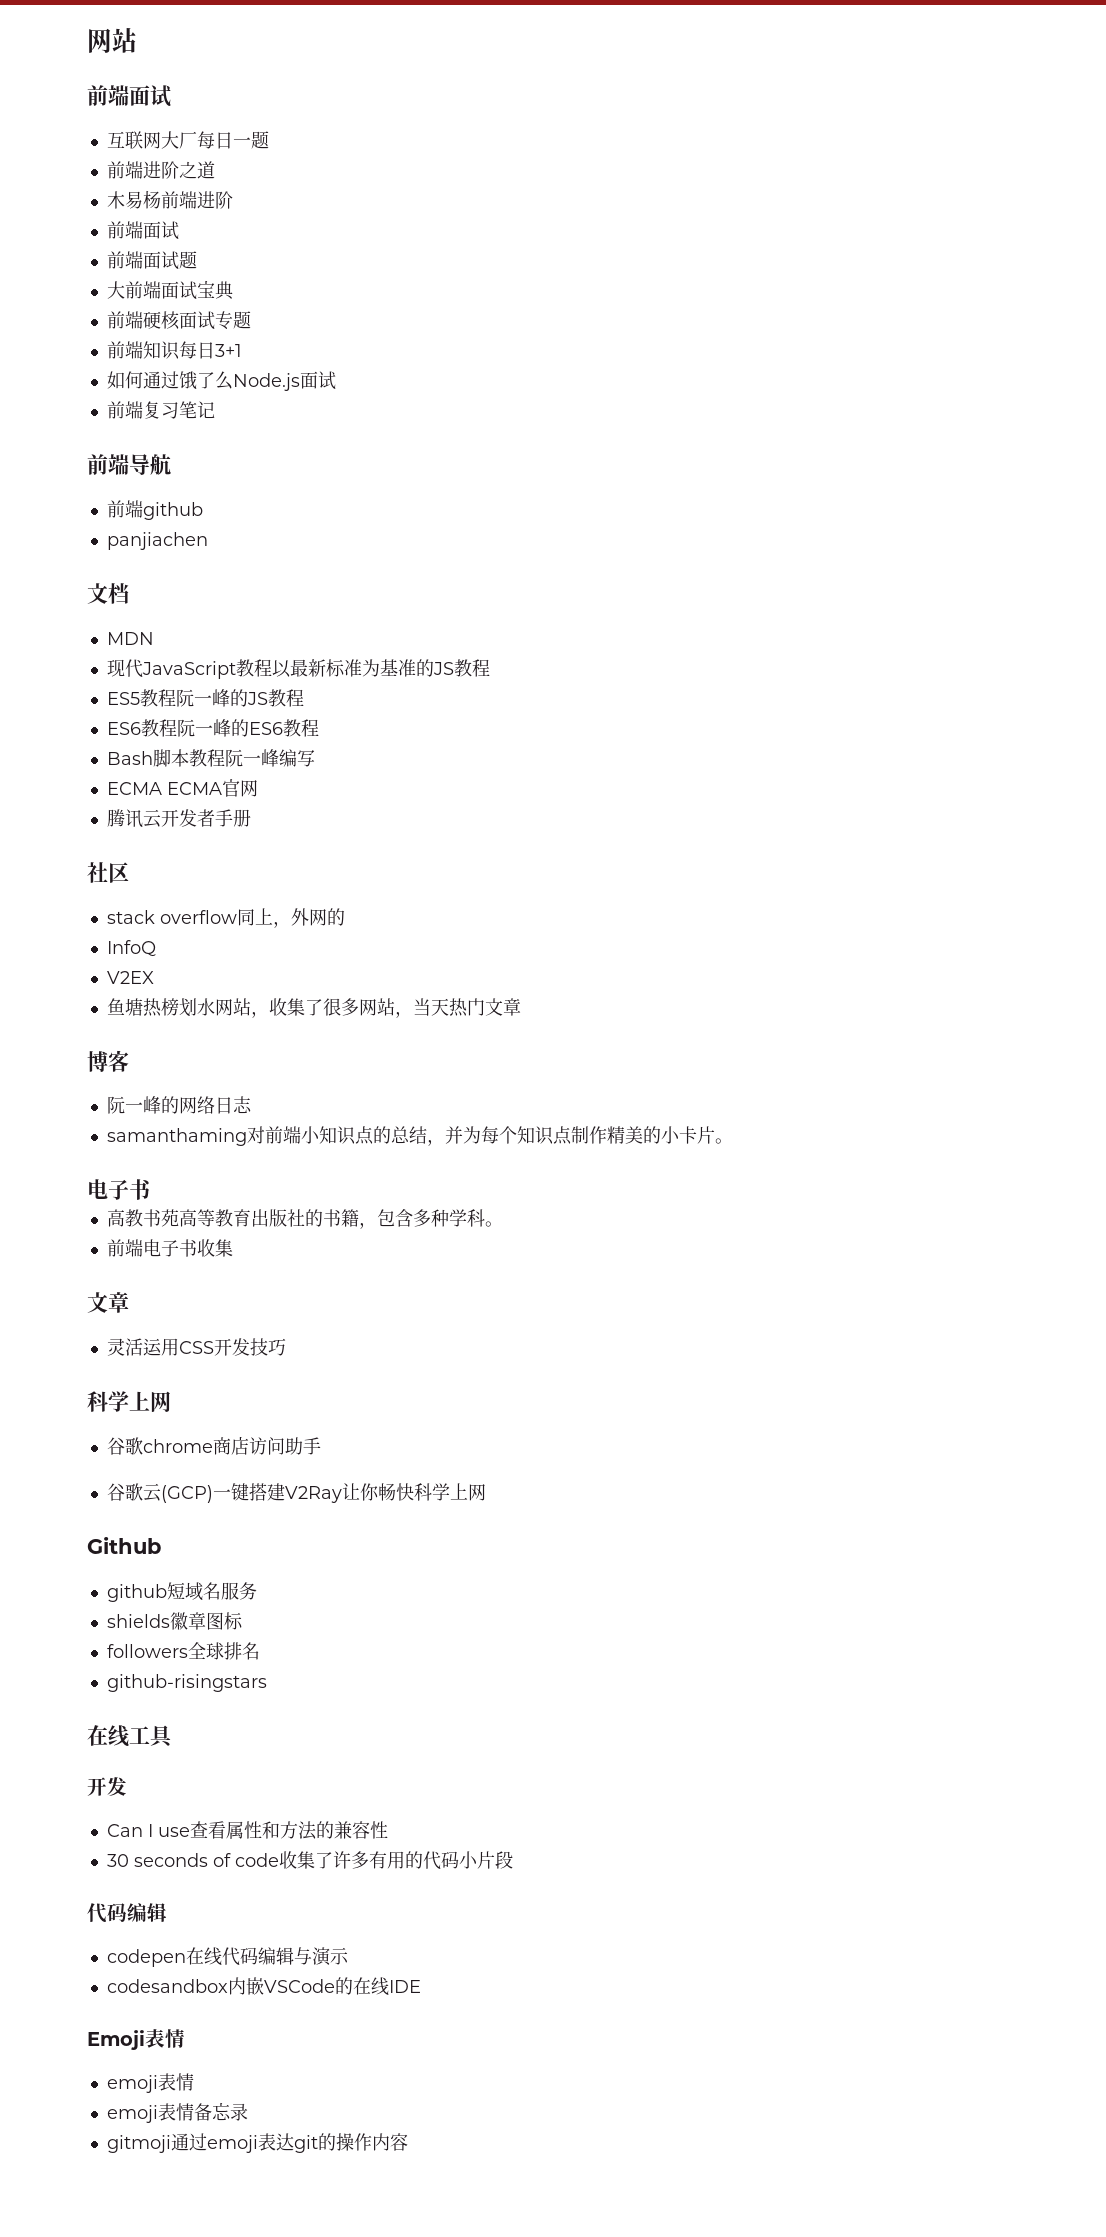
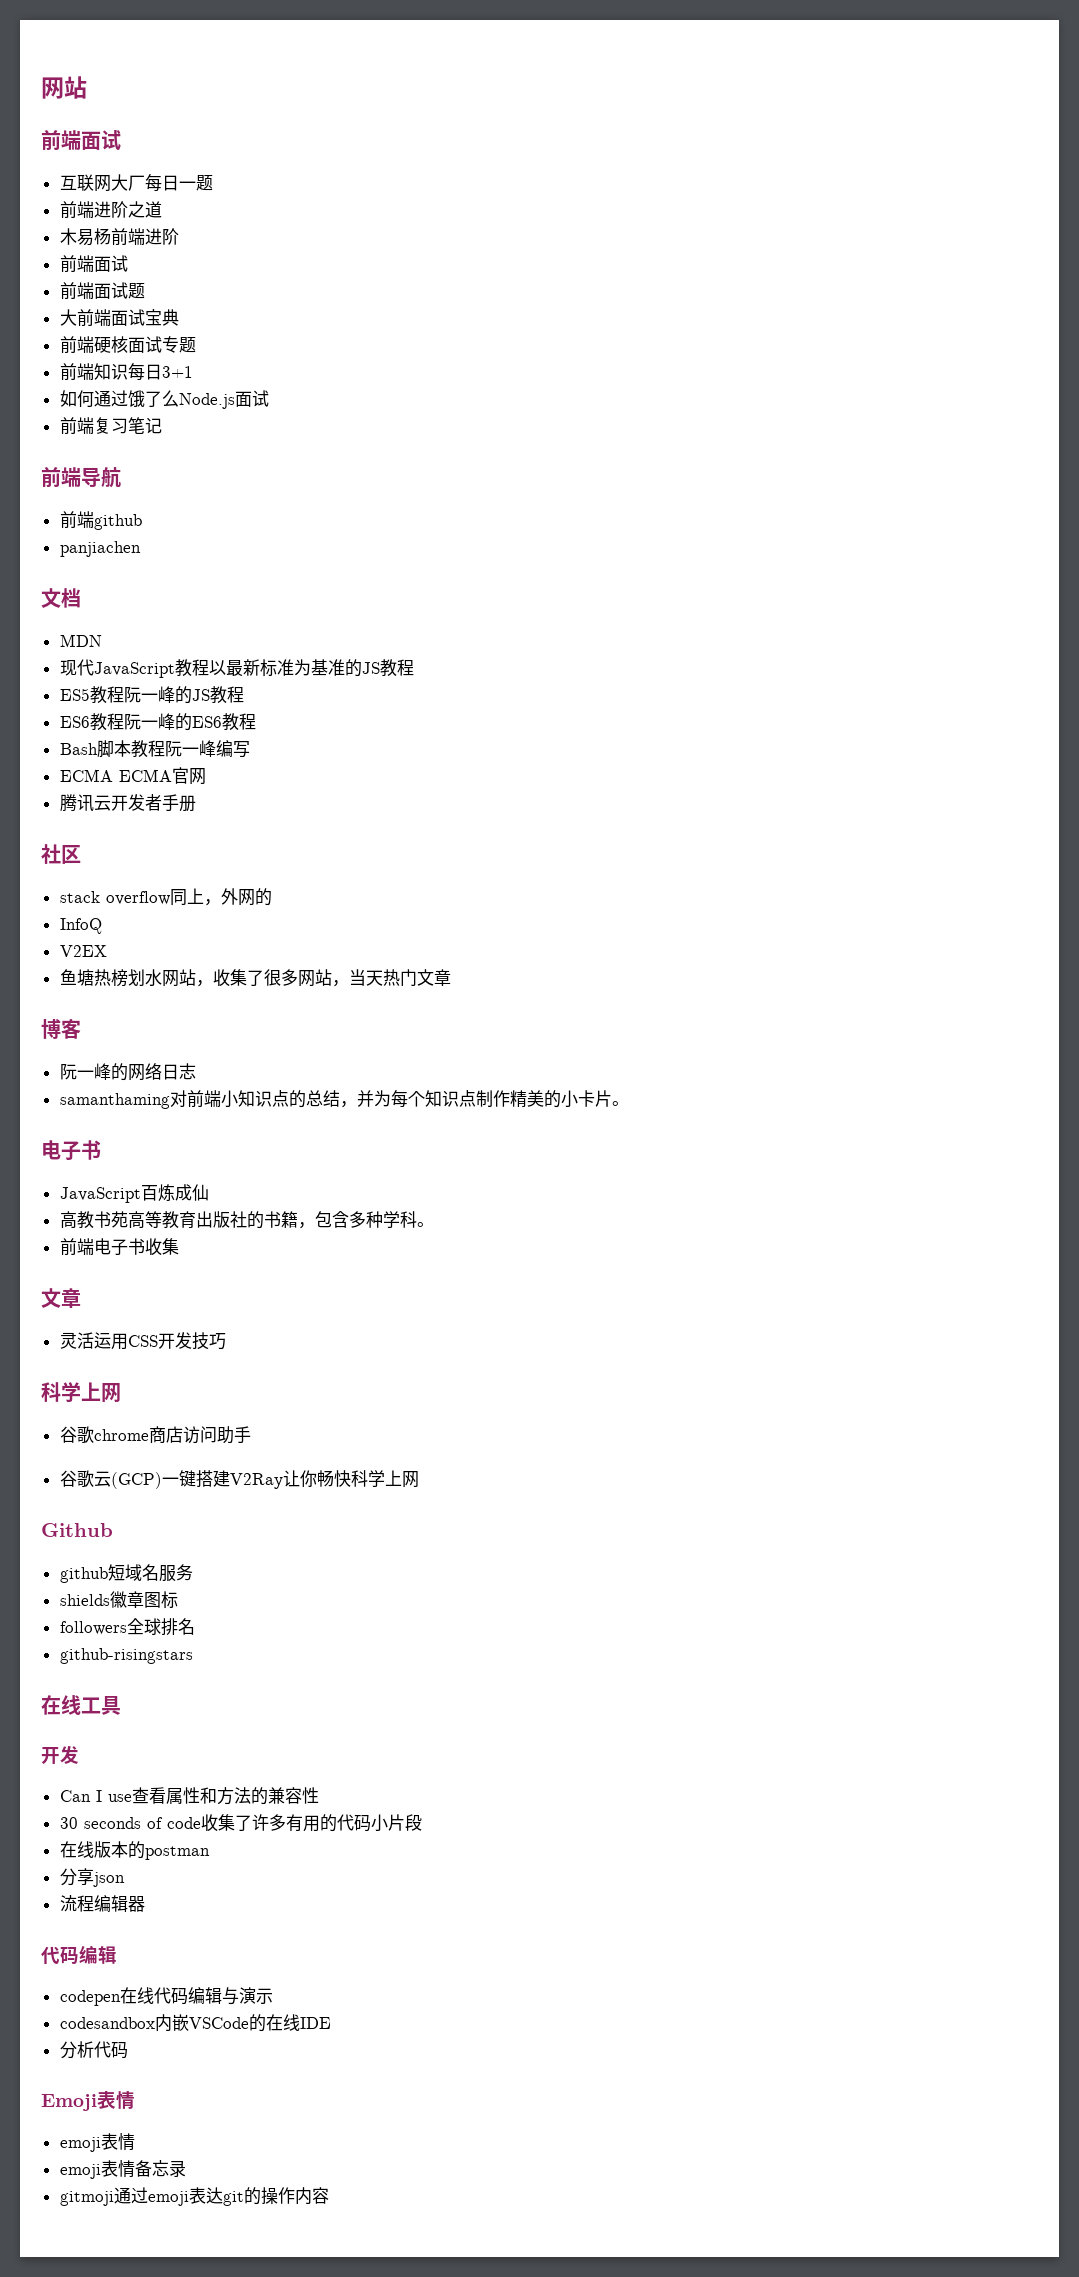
+ JavaScript百炼成仙
+ 在线版本的postman
+ 分享json
+ 流程编辑器
+ 分析代码

